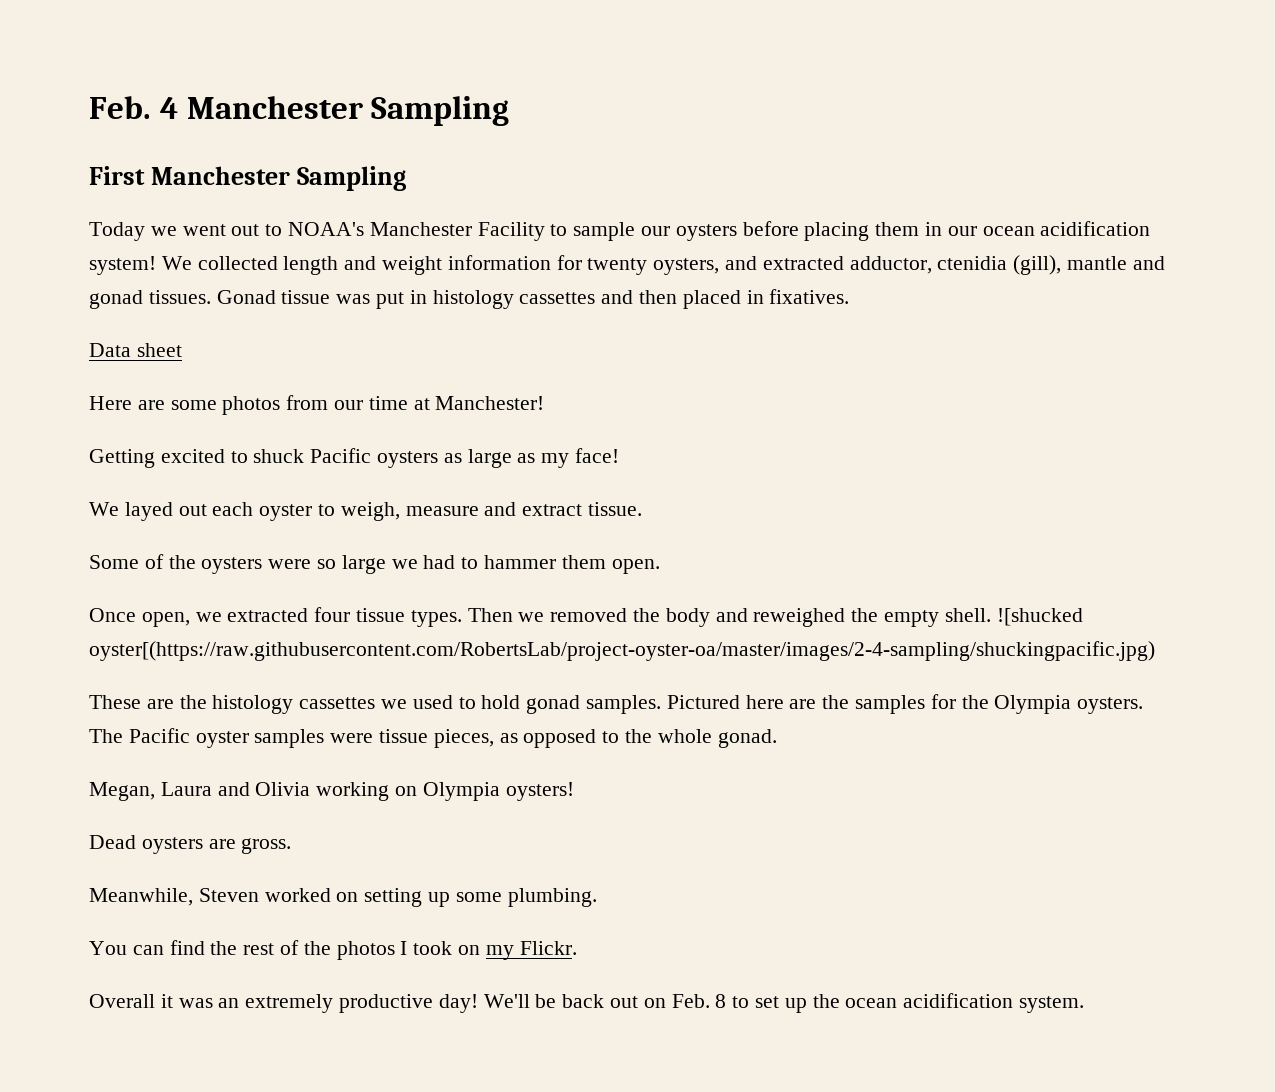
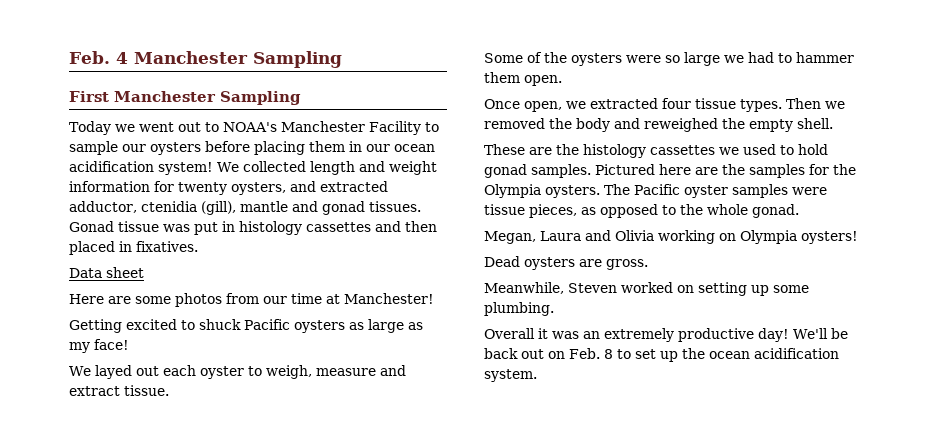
- ![shucked oyster[(https://raw.githubusercontent.com/RobertsLab/project-oyster-oa/master/images/2-4-sampling/shuckingpacific.jpg)
- You can find the rest of the photos I took on my Flickr.

